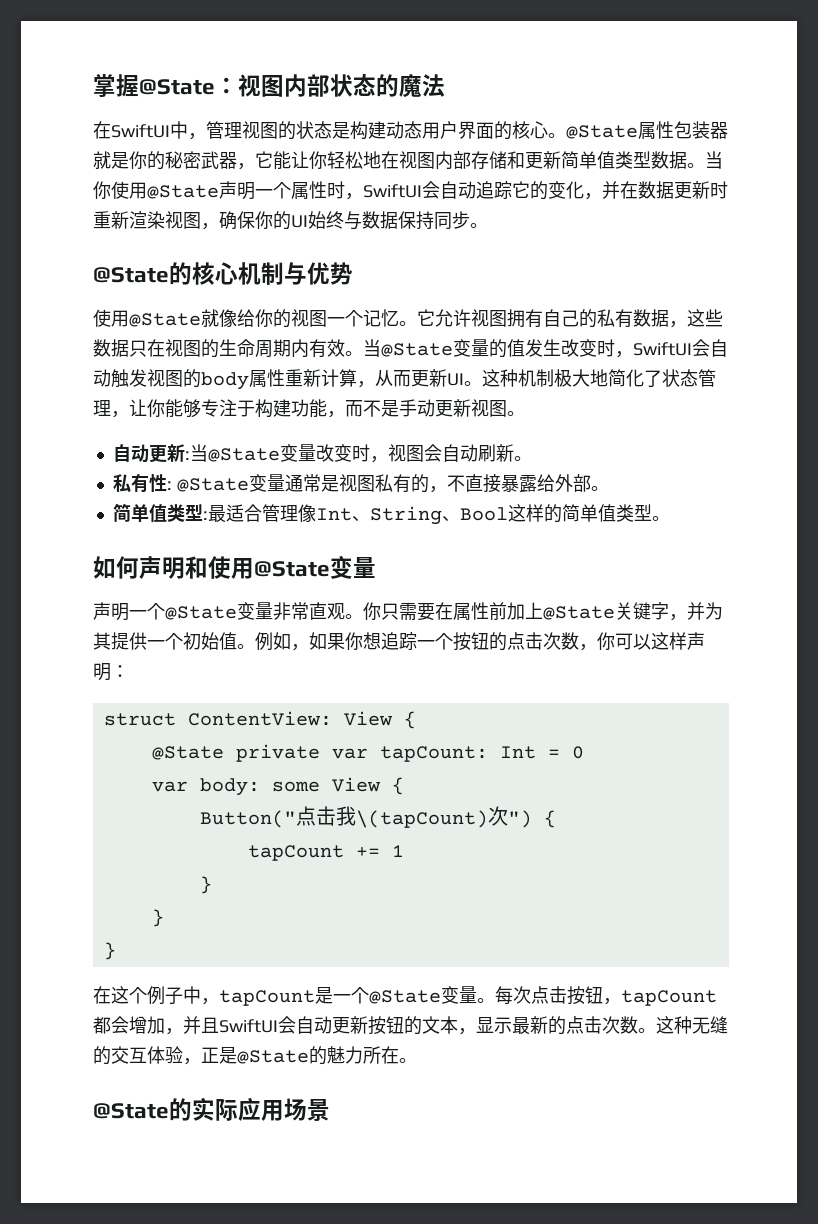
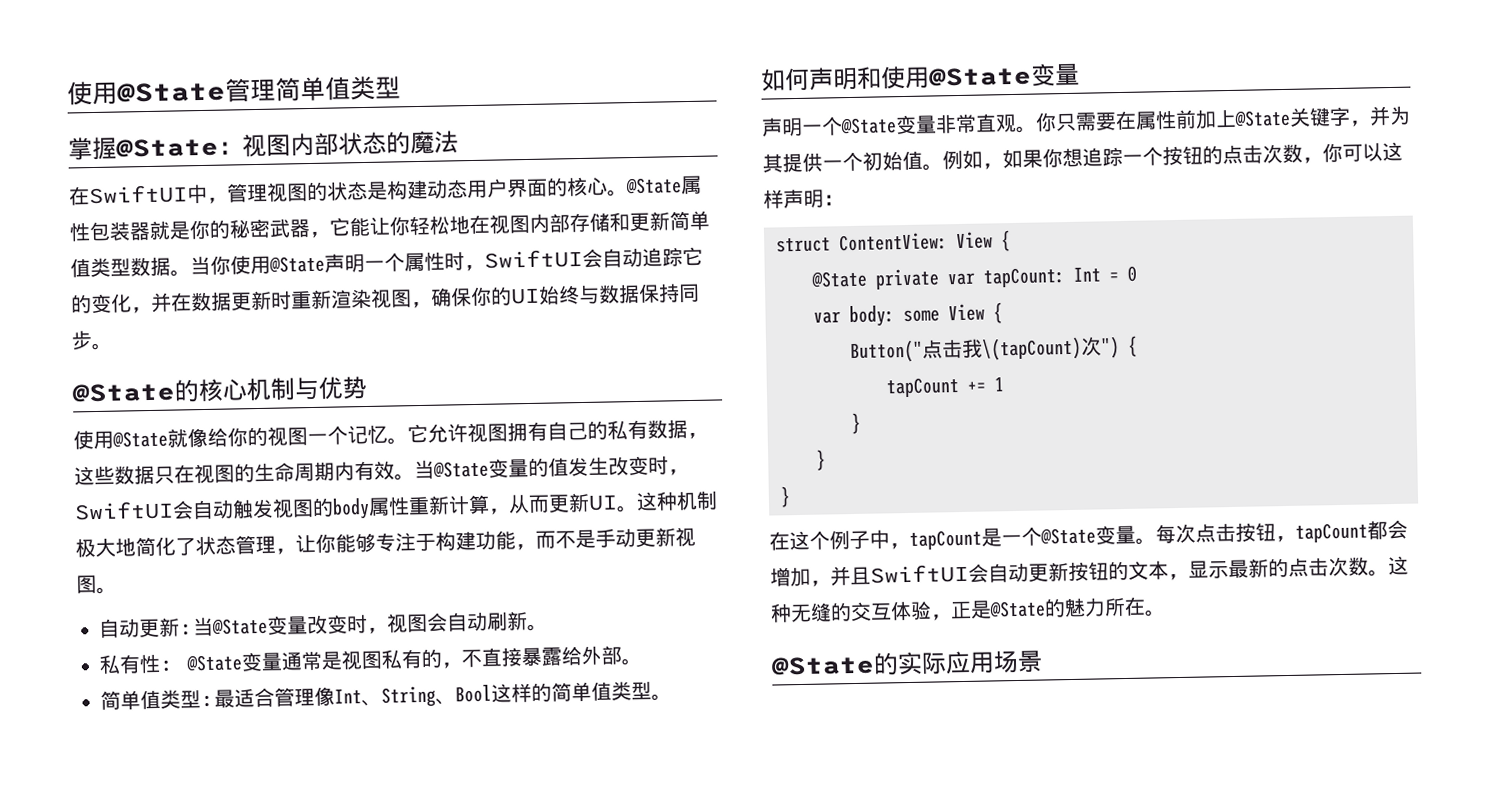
+ 使用@State管理简单值类型

